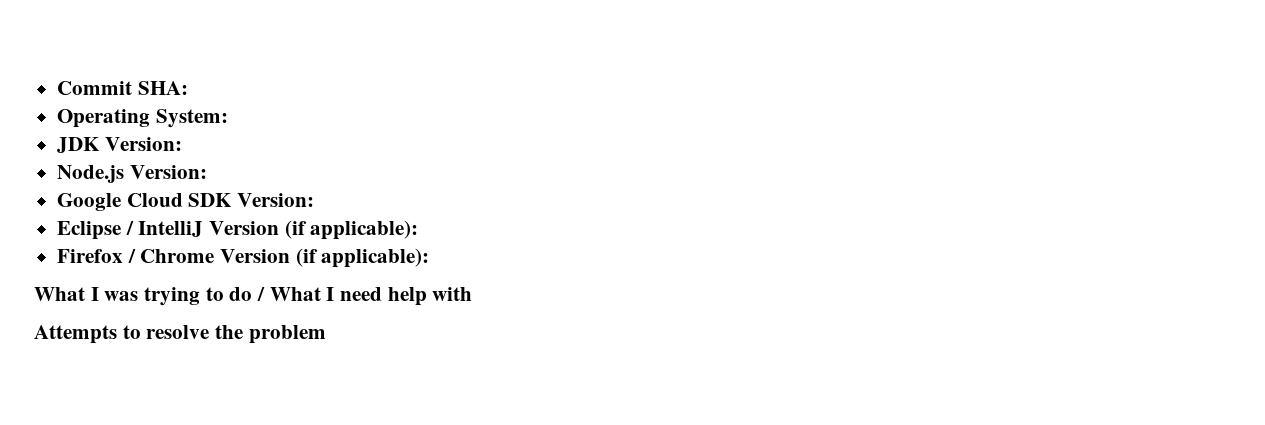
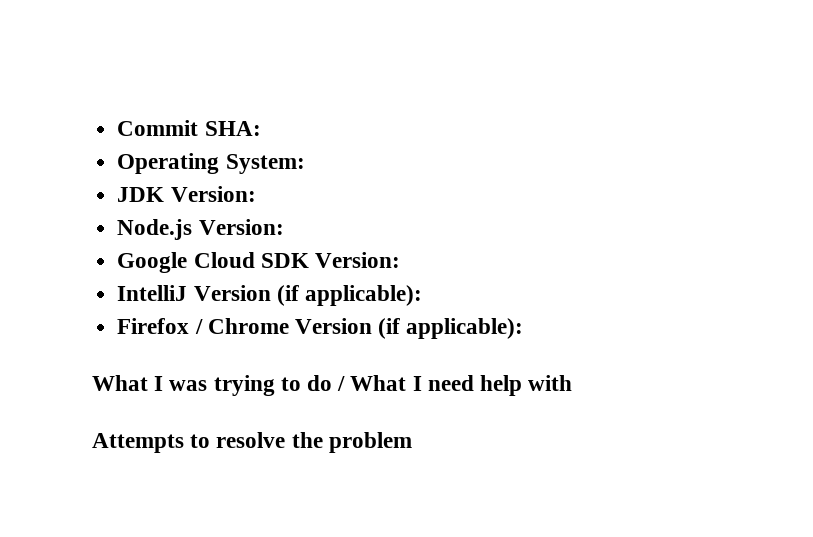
- Eclipse / IntelliJ Version (if applicable):
+ IntelliJ Version (if applicable):

